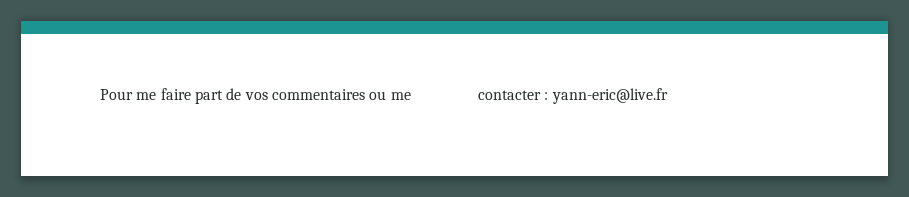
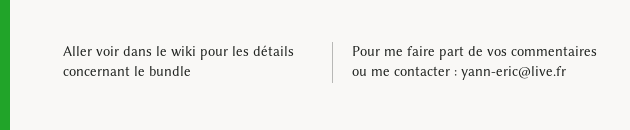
+ Aller voir dans le wiki pour les détails concernant le bundle

